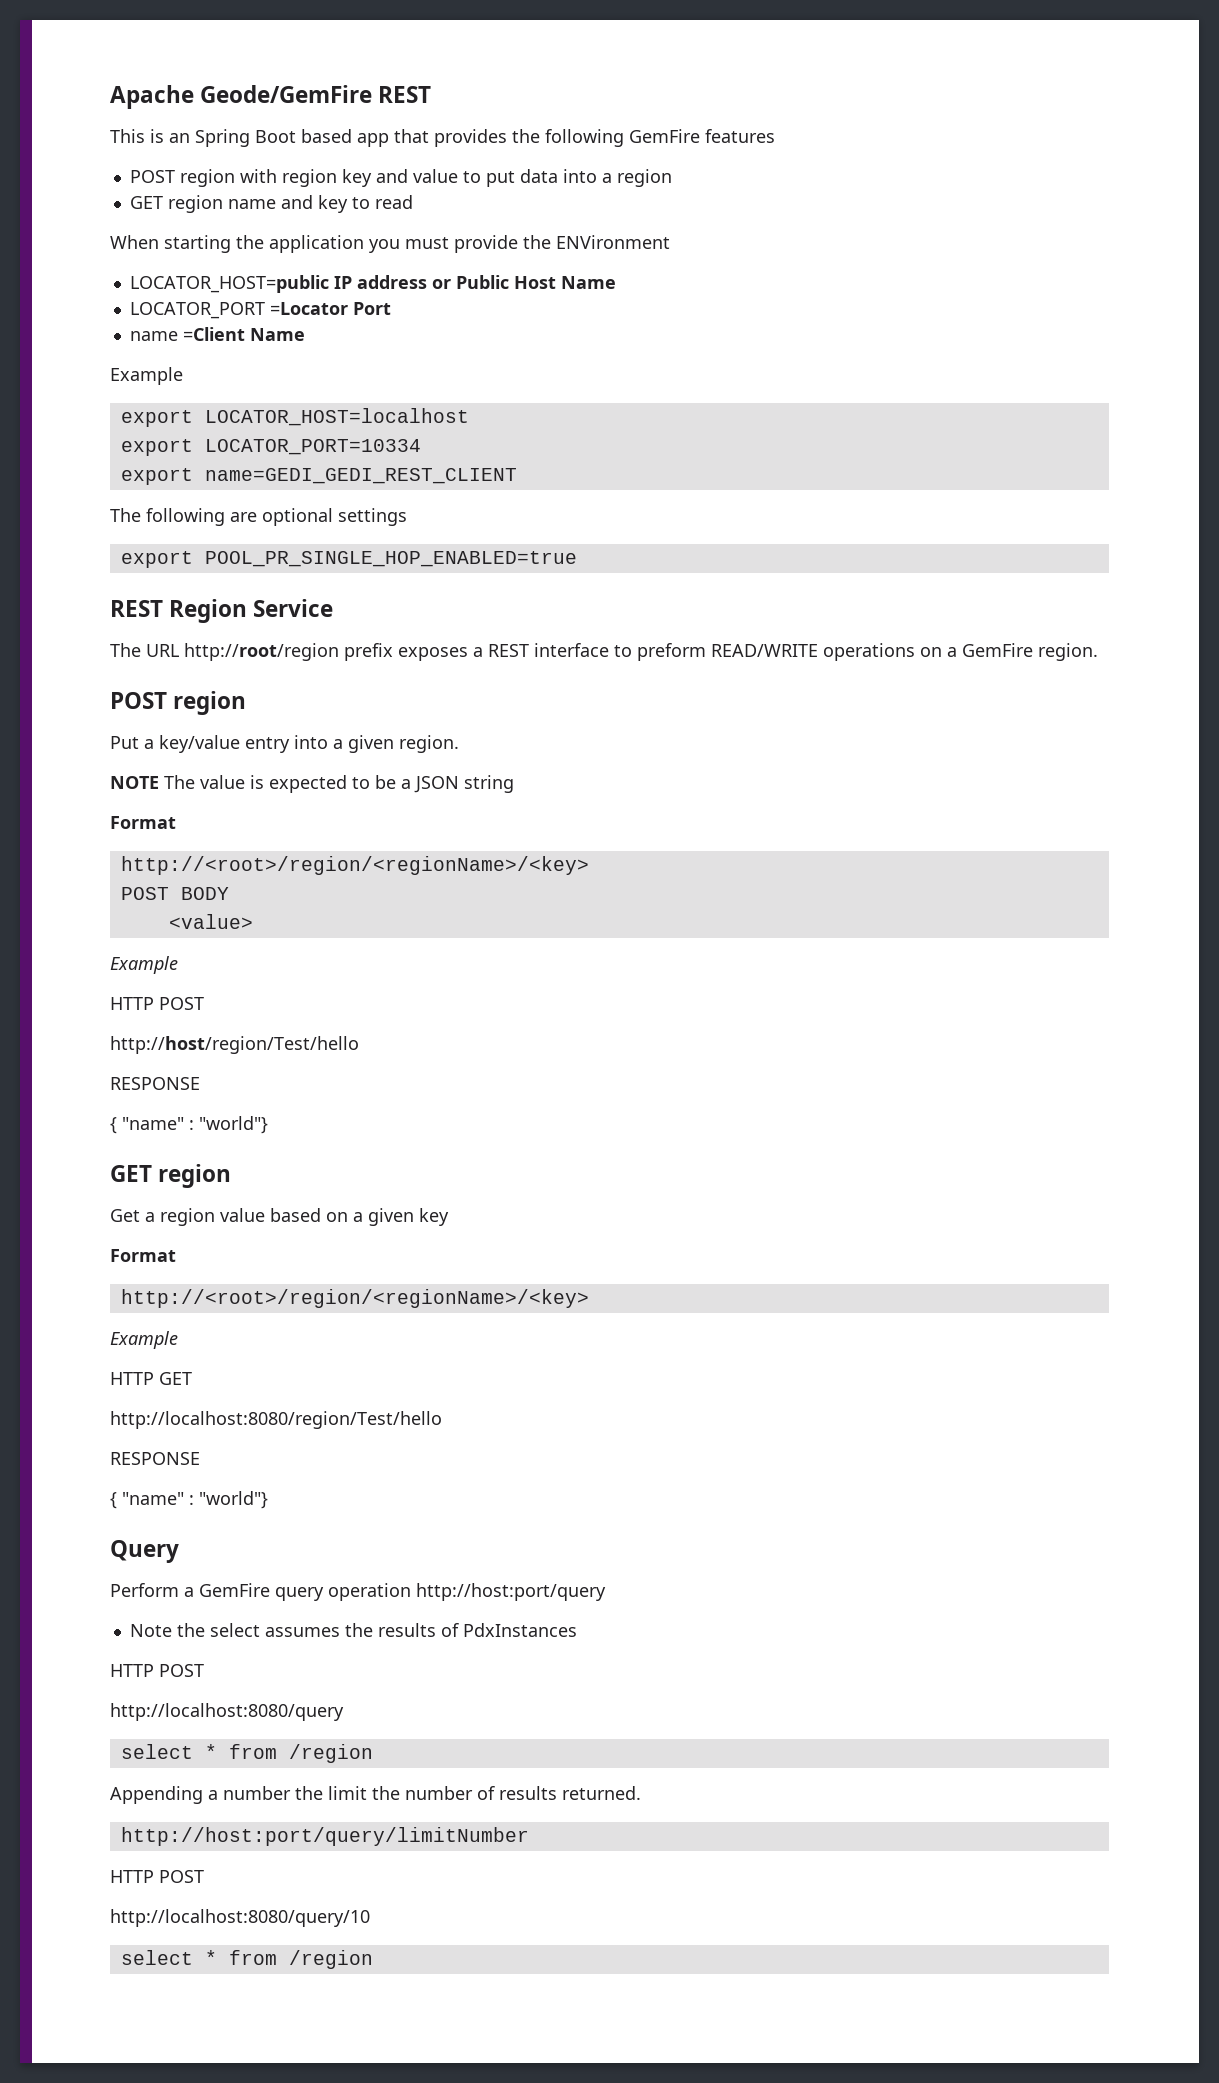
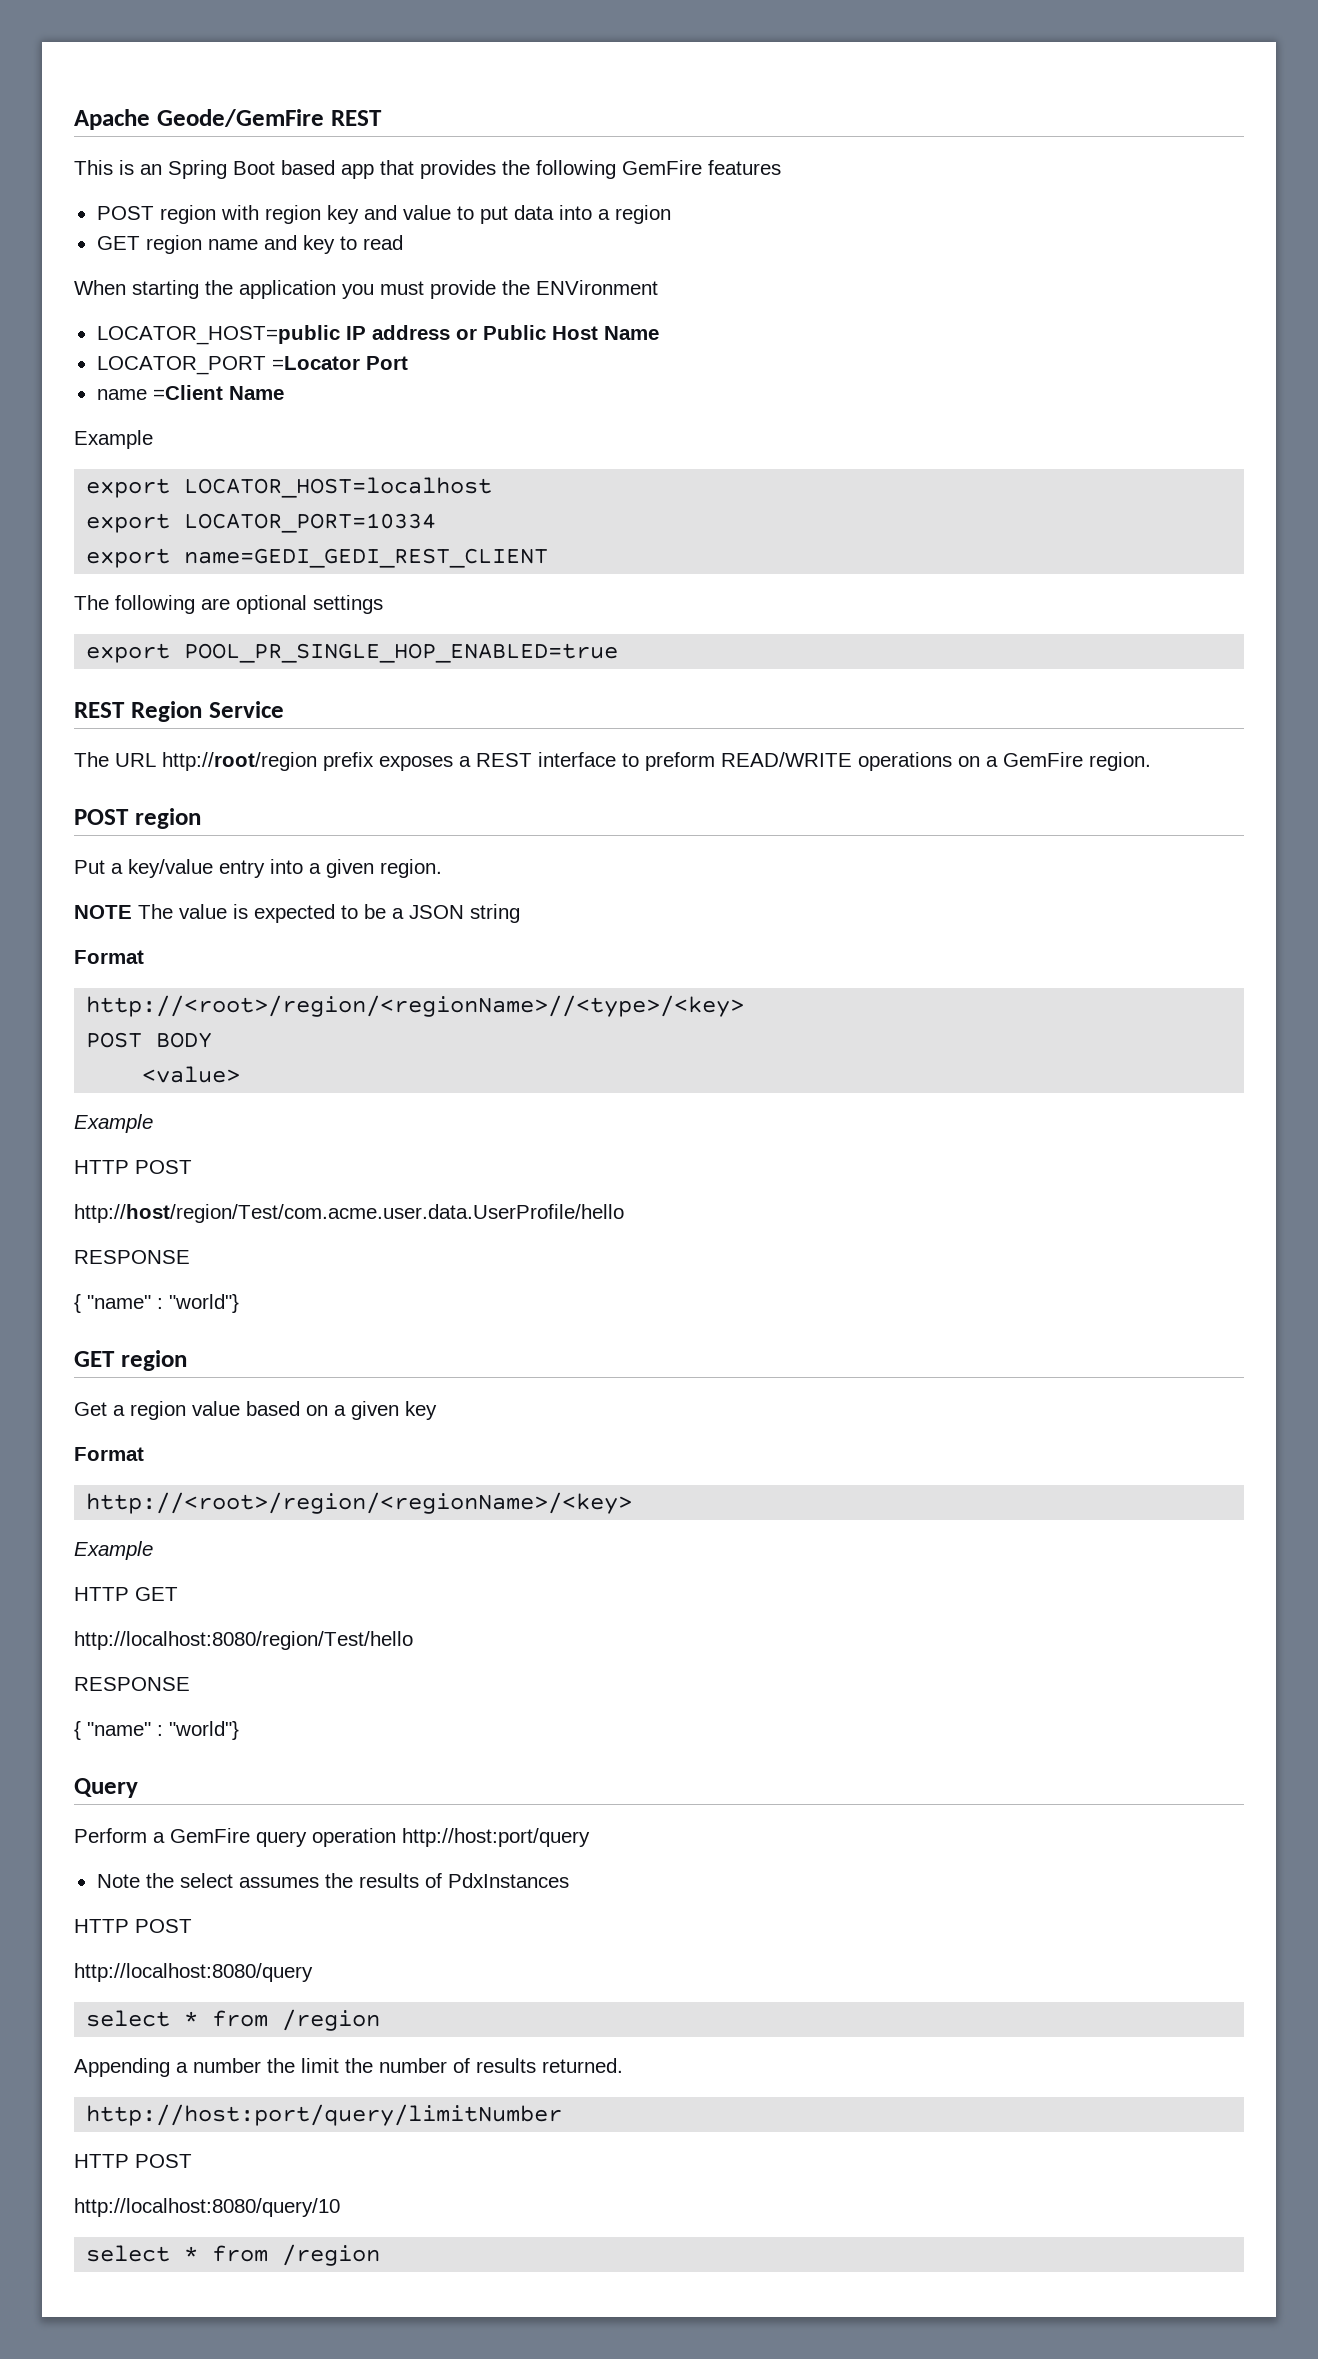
  NOTE The value is expected to be a JSON string
  Format
- http://<root>/region/<regionName>/<key>
+ http://<root>/region/<regionName>//<type>/<key>
- http://host/region/Test/hello
+ http://host/region/Test/com.acme.user.data.UserProfile/hello

